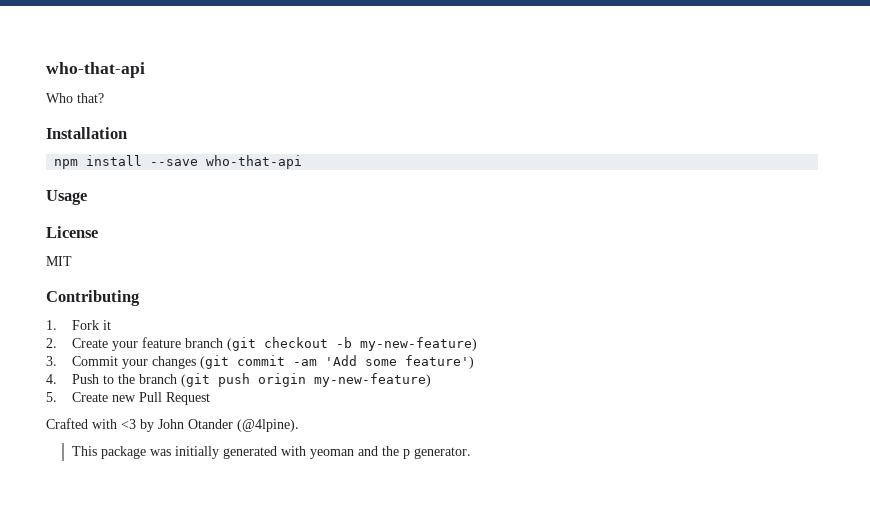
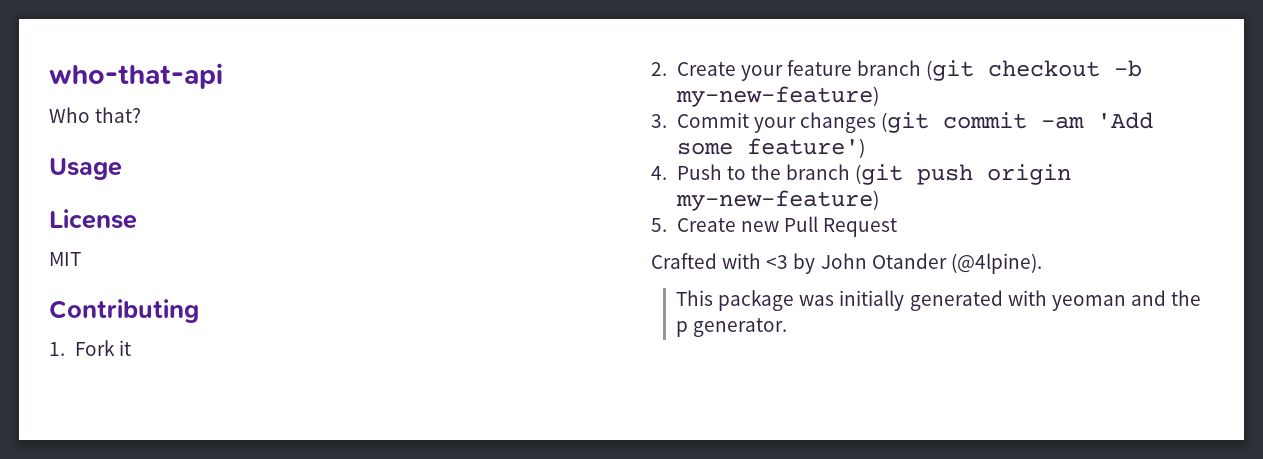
- Installation
- npm install --save who-that-api

